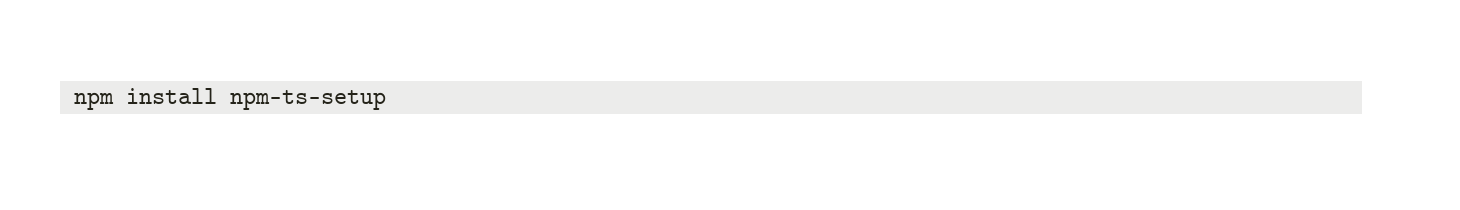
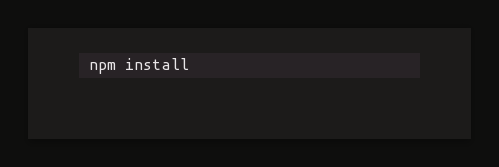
- npm install npm-ts-setup
+ npm install

